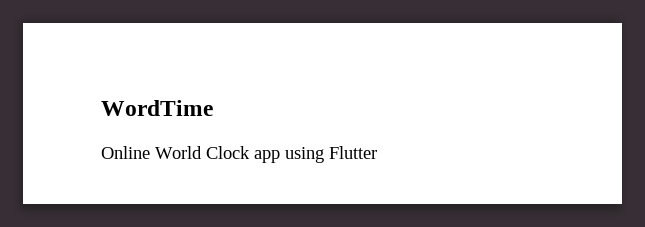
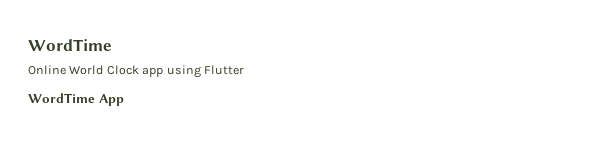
+ WordTime App

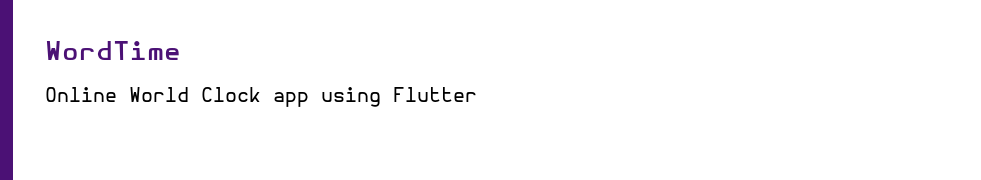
- WordTime App

